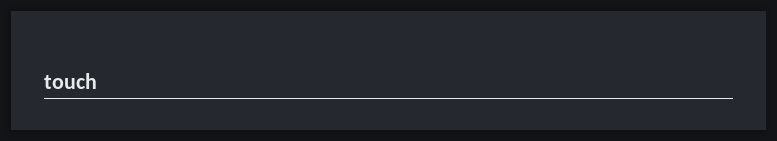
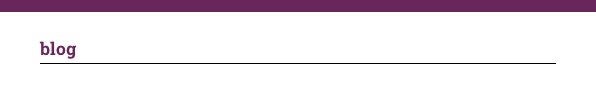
- touch
+ blog

